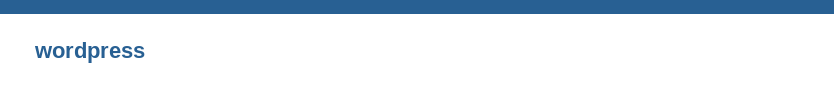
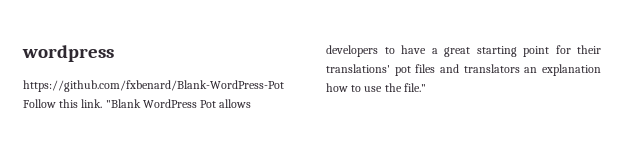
+ https://github.com/fxbenard/Blank-WordPress-Pot Follow this link. "Blank WordPress Pot allows developers to have a great starting point for their translations' pot files and translators an explanation how to use the file."

